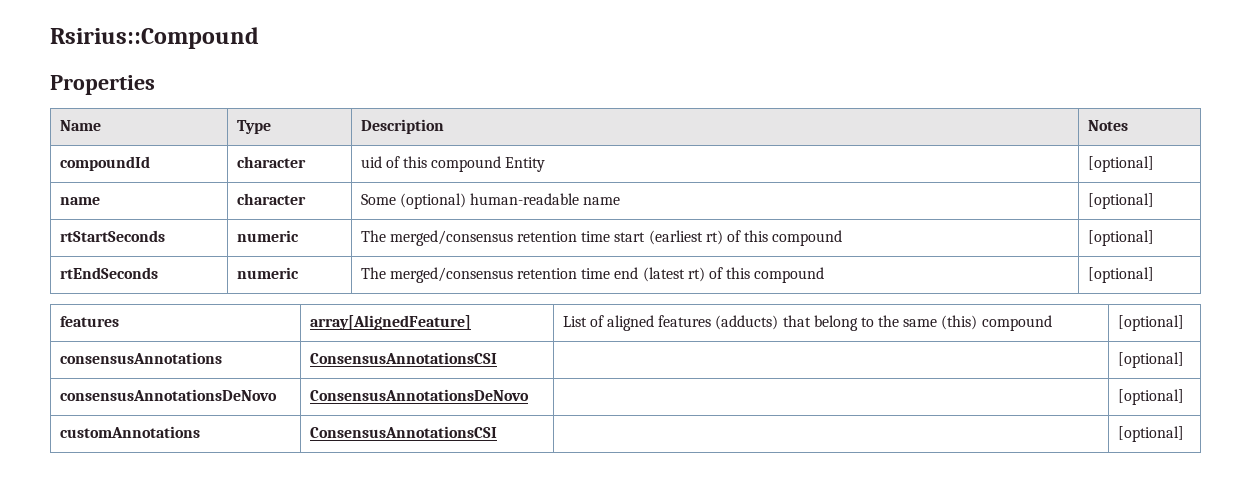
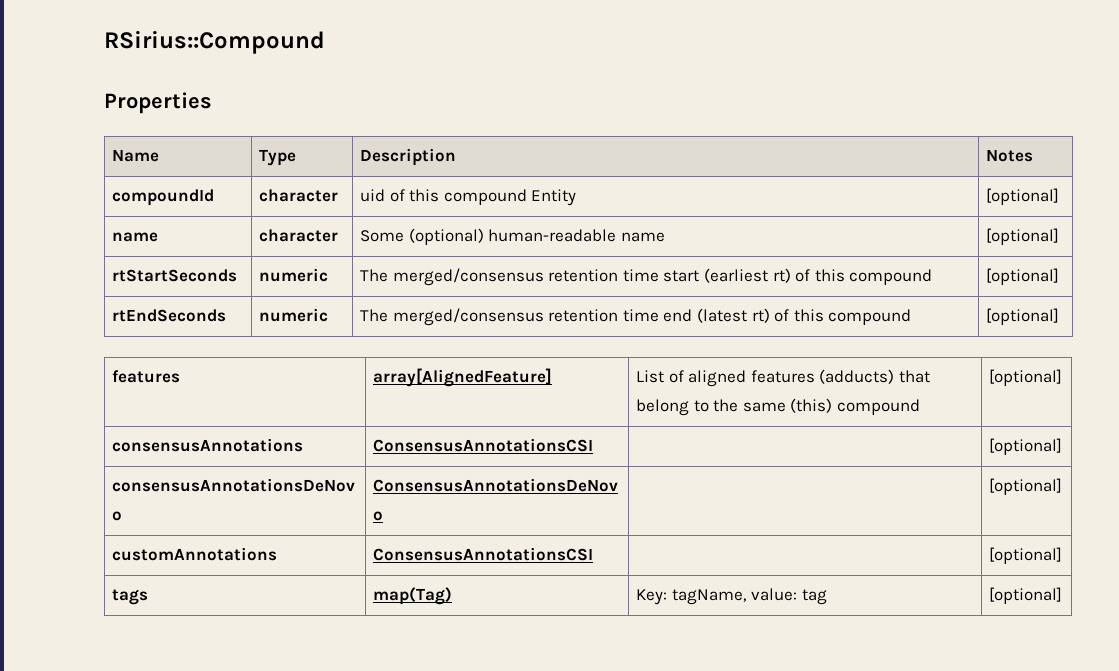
- Rsirius::Compound
+ RSirius::Compound
+ tags | map(Tag) | Key: tagName, value: tag | [optional]

